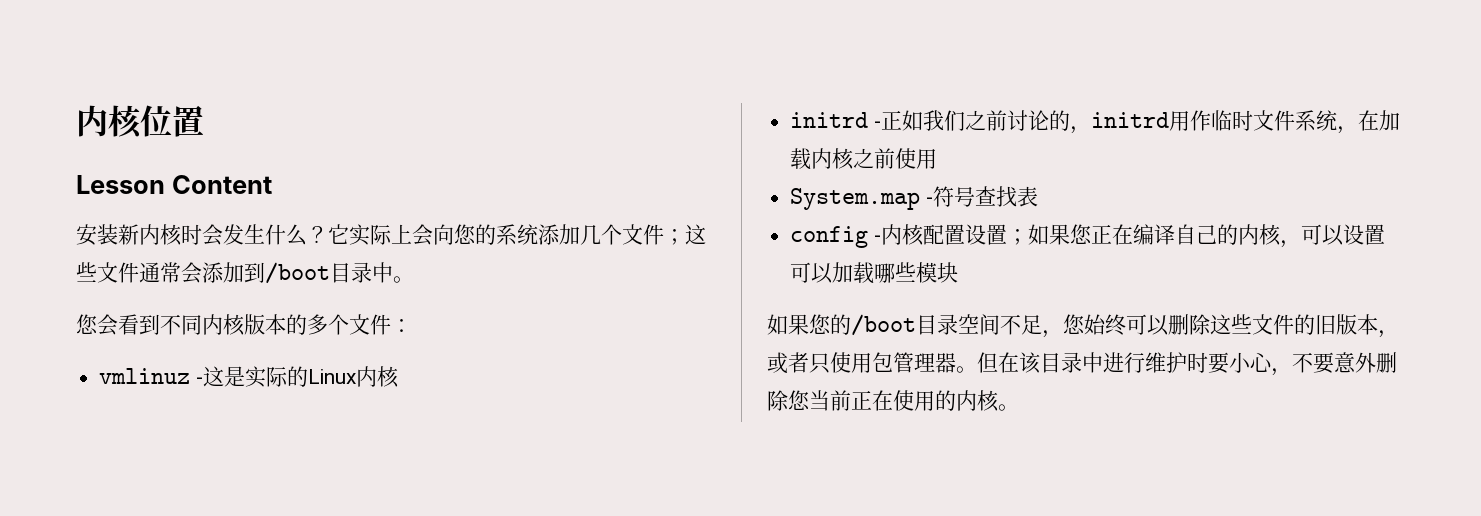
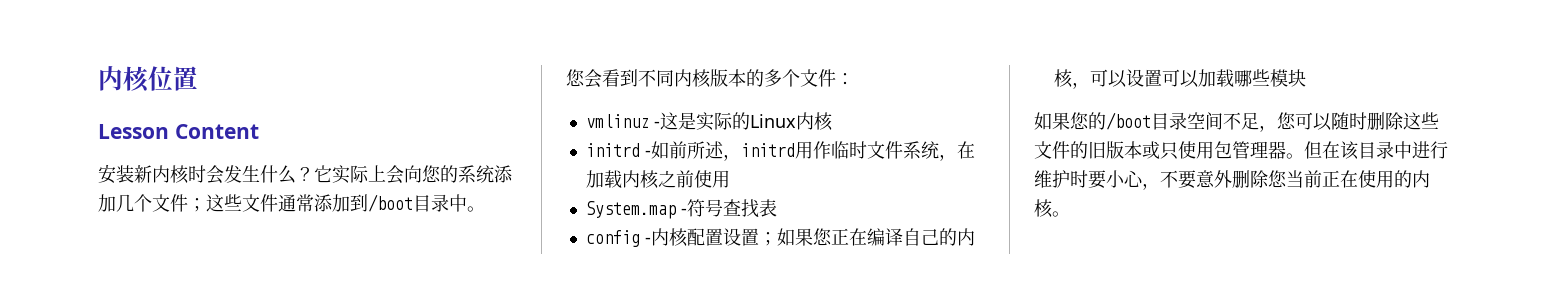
- 它实际上会向您的系统添加几个文件；这些文件通常会添加到/boot目录中。
+ 它实际上会向您的系统添加几个文件；这些文件通常添加到/boot目录中。
- initrd -正如我们之前讨论的，initrd用作临时文件系统，在加载内核之前使用
+ initrd -如前所述，initrd用作临时文件系统，在加载内核之前使用
- 如果您的/boot目录空间不足，您始终可以删除这些文件的旧版本，或者只使用包管理器。
+ 如果您的/boot目录空间不足，您可以随时删除这些文件的旧版本或只使用包管理器。

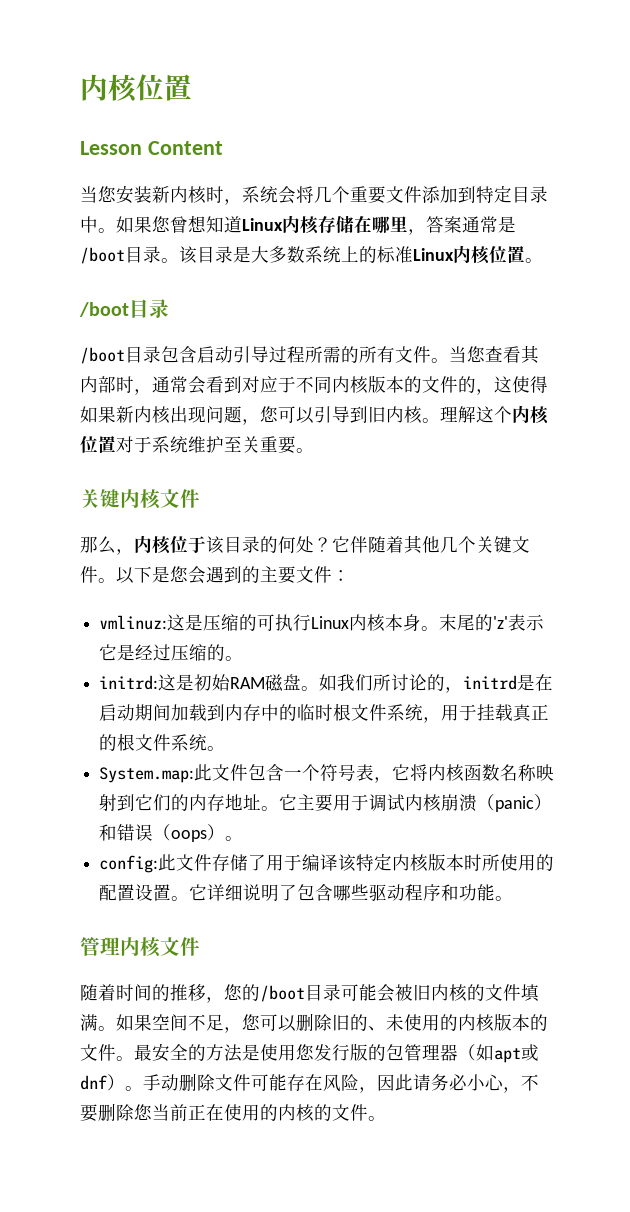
- 安装新内核时会发生什么？它实际上会向您的系统添加几个文件；这些文件通常添加到/boot目录中。
- 您会看到不同内核版本的多个文件：
- vmlinuz -这是实际的Linux内核
- initrd -如前所述，initrd用作临时文件系统，在加载内核之前使用
- System.map -符号查找表
- config -内核配置设置；如果您正在编译自己的内核，可以设置可以加载哪些模块
- 如果您的/boot目录空间不足，您可以随时删除这些文件的旧版本或只使用包管理器。但在该目录中进行维护时要小心，不要意外删除您当前正在使用的内核。
+ 当您安装新内核时，系统会将几个重要文件添加到特定目录中。如果您曾想知道Linux内核存储在哪里，答案通常是/boot目录。该目录是大多数系统上的标准Linux内核位置。
+ /boot目录
+ /boot目录包含启动引导过程所需的所有文件。当您查看其内部时，通常会看到对应于不同内核版本的文件的，这使得如果新内核出现问题，您可以引导到旧内核。理解这个内核位置对于系统维护至关重要。
+ 关键内核文件
+ 那么，内核位于该目录的何处？它伴随着其他几个关键文件。以下是您会遇到的主要文件：
+ vmlinuz:这是压缩的可执行Linux内核本身。末尾的'z'表示它是经过压缩的。
+ initrd:这是初始RAM磁盘。如我们所讨论的，initrd是在启动期间加载到内存中的临时根文件系统，用于挂载真正的根文件系统。
+ System.map:此文件包含一个符号表，它将内核函数名称映射到它们的内存地址。它主要用于调试内核崩溃（panic）和错误（oops）。
+ config:此文件存储了用于编译该特定内核版本时所使用的配置设置。它详细说明了包含哪些驱动程序和功能。
+ 管理内核文件
+ 随着时间的推移，您的/boot目录可能会被旧内核的文件填满。如果空间不足，您可以删除旧的、未使用的内核版本的文件。最安全的方法是使用您发行版的包管理器（如apt或dnf）。手动删除文件可能存在风险，因此请务必小心，不要删除您当前正在使用的内核的文件。

